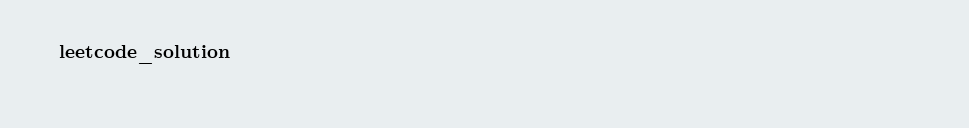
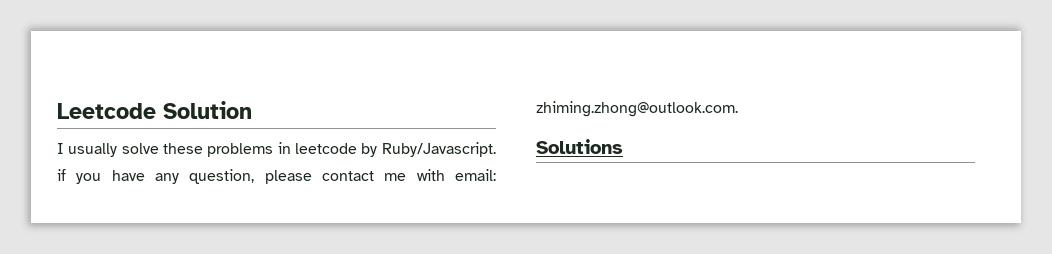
- leetcode_solution
+ Leetcode Solution
+ I usually solve these problems in leetcode by Ruby/Javascript.
+ if you have any question, please contact me with email: zhiming.zhong@outlook.com.
+ Solutions

